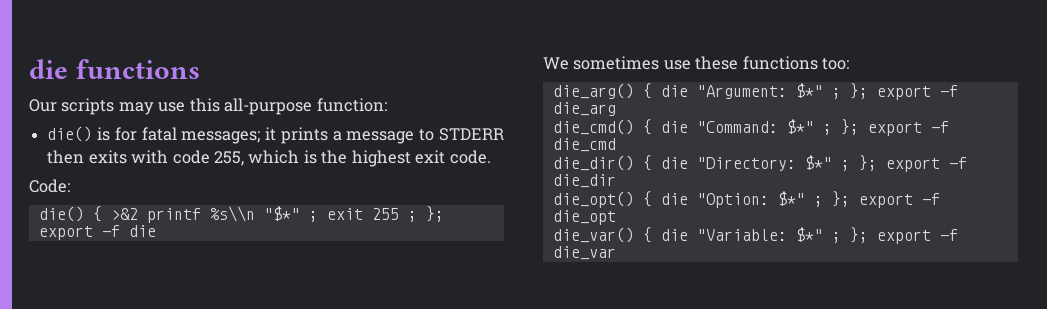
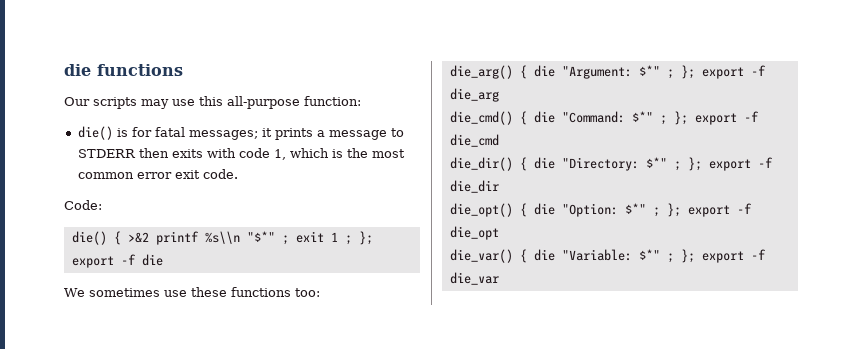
- die() is for fatal messages; it prints a message to STDERR then exits with code 255, which is the highest exit code.
+ die() is for fatal messages; it prints a message to STDERR then exits with code 1, which is the most common error exit code.
- die() { >&2 printf %s\\n "$*" ; exit 255 ; }; export -f die
+ die() { >&2 printf %s\\n "$*" ; exit 1 ; }; export -f die

